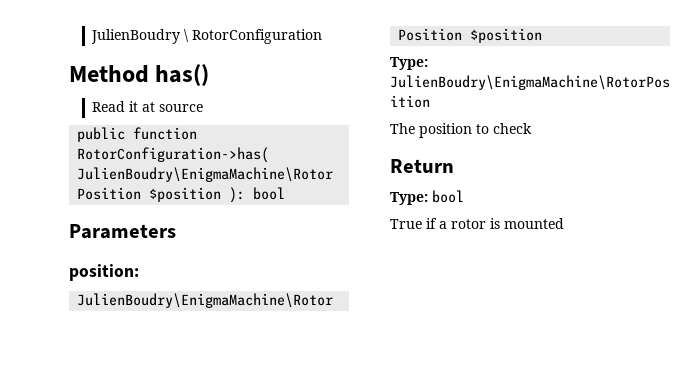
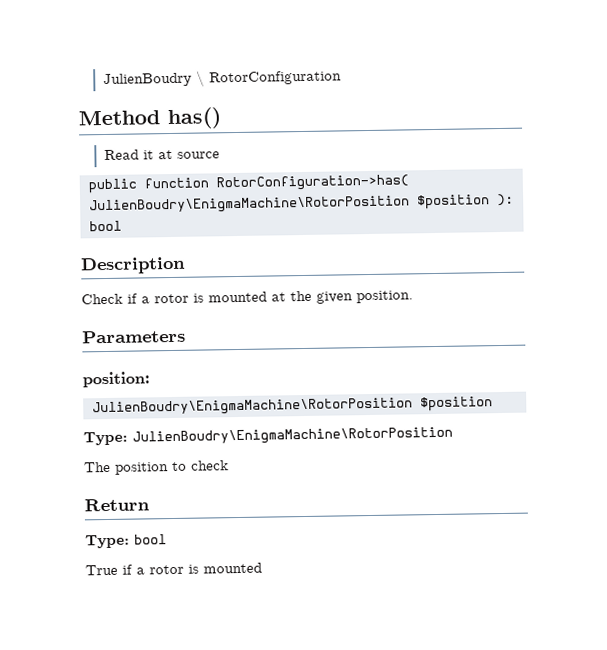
+ Description
+ Check if a rotor is mounted at the given position.

